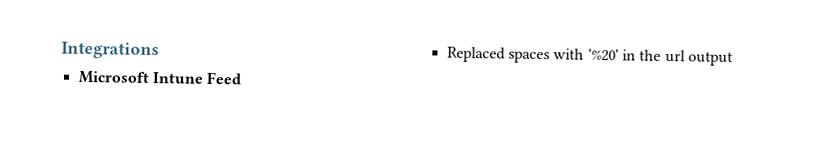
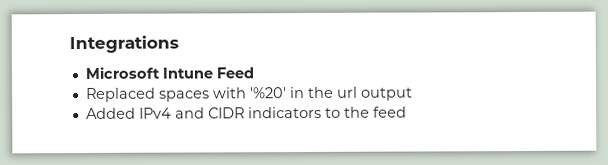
+ Added IPv4 and CIDR indicators to the feed

